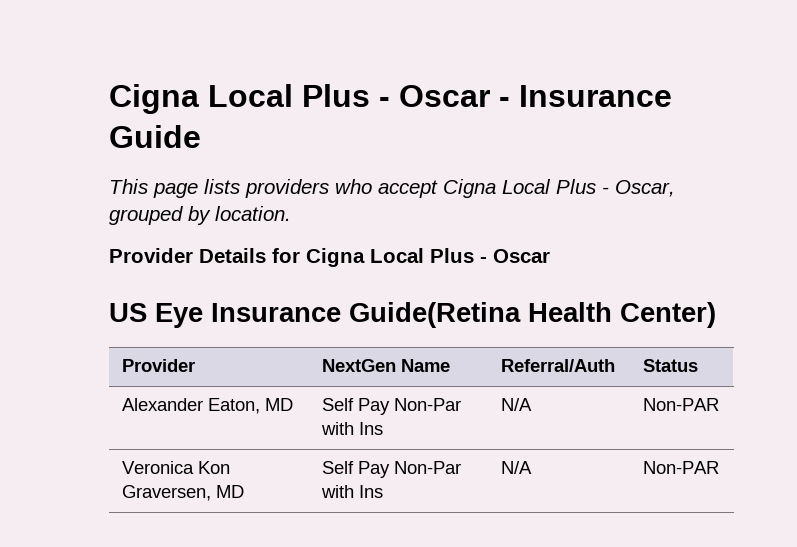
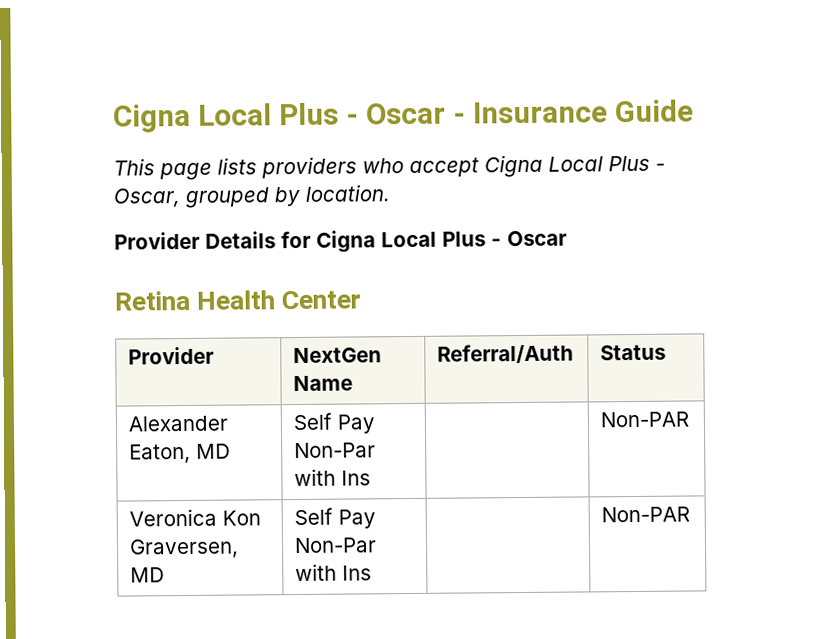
- US Eye Insurance Guide(Retina Health Center)
+ Retina Health Center
- Alexander Eaton, MD | Self Pay Non-Par with Ins | N/A | Non-PAR
+ Alexander Eaton, MD | Self Pay Non-Par with Ins | | Non-PAR
- Veronica Kon Graversen, MD | Self Pay Non-Par with Ins | N/A | Non-PAR
+ Veronica Kon Graversen, MD | Self Pay Non-Par with Ins | | Non-PAR

